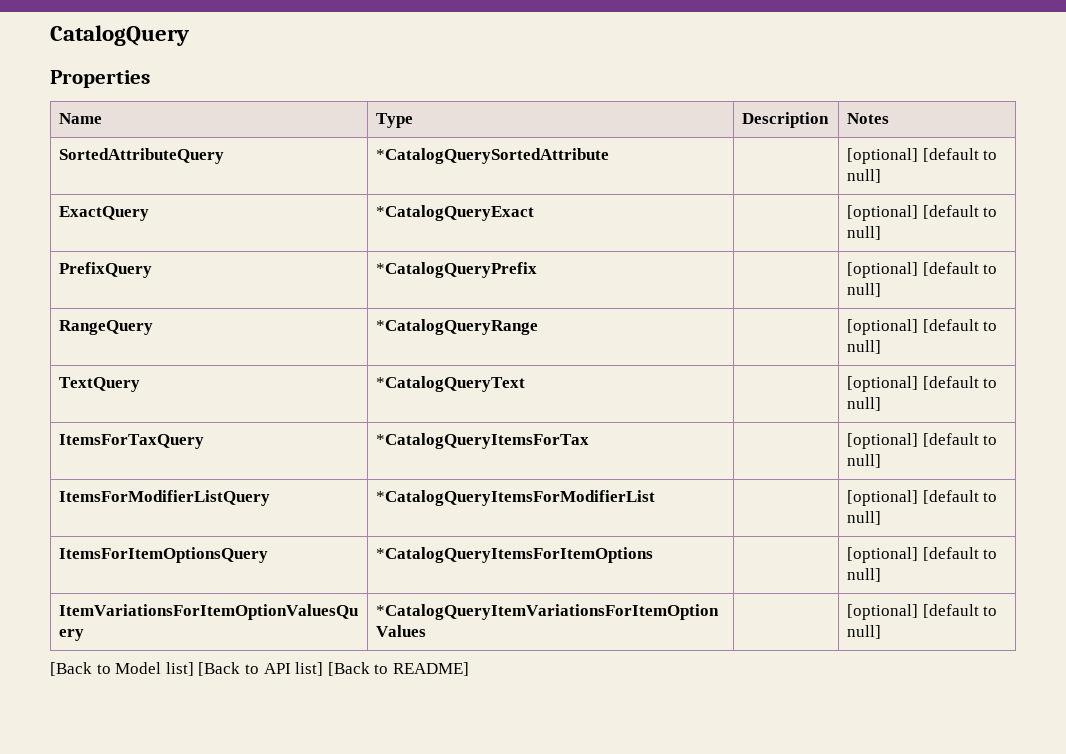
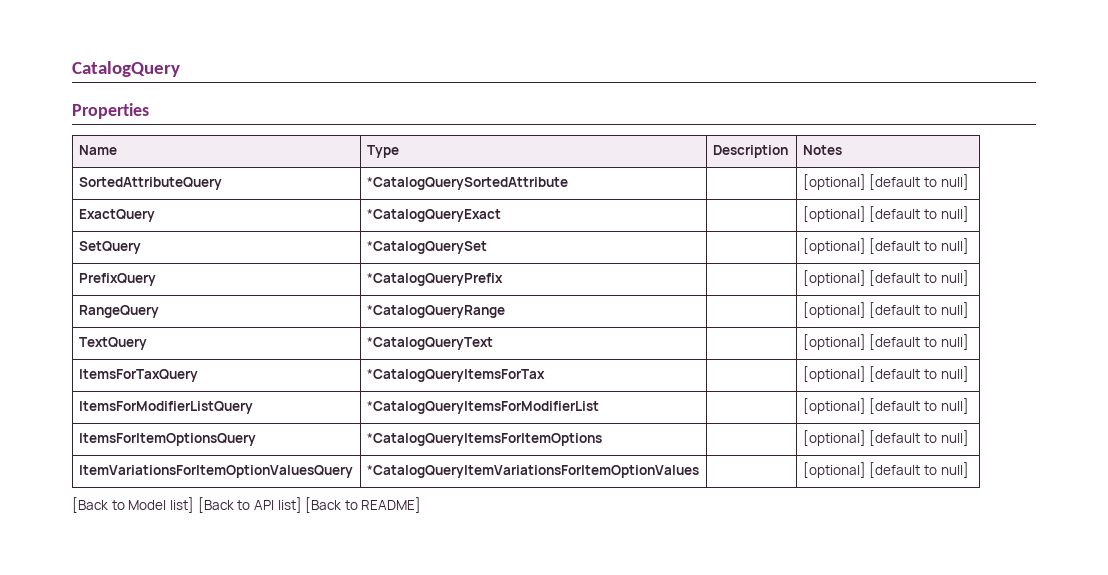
+ SetQuery | *CatalogQuerySet | | [optional] [default to null]

